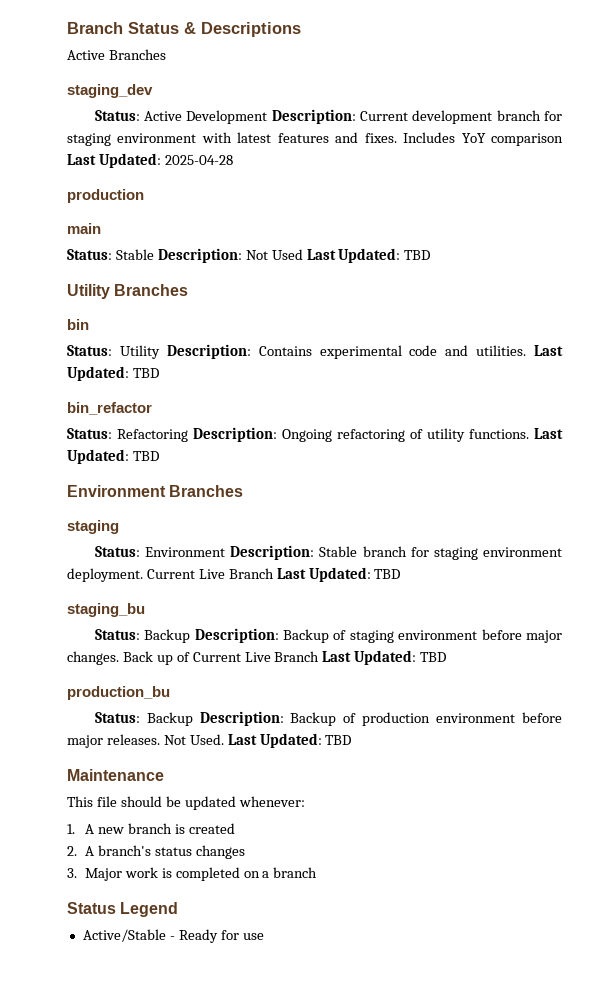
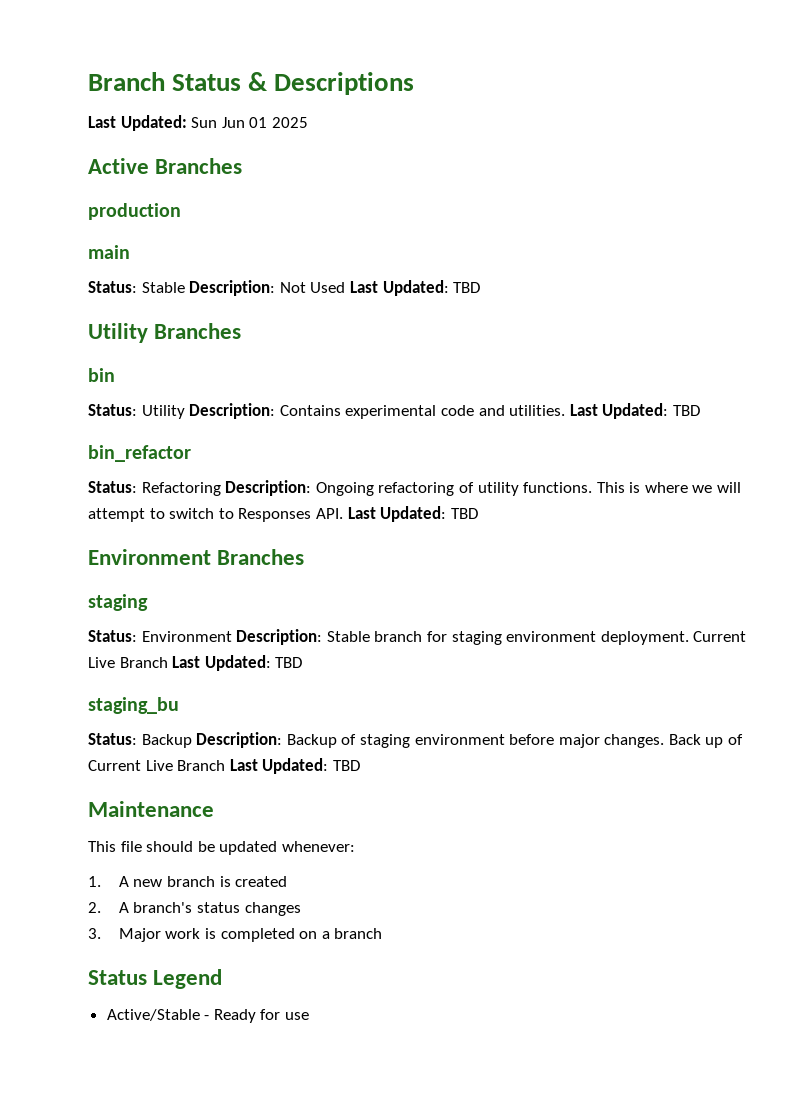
+ Last Updated: Sun Jun 01 2025
  Active Branches
- staging_dev
- Status: Active Development Description: Current development branch for staging environment with latest features and fixes. Includes YoY comparison Last Updated: 2025-04-28
- Status: Refactoring Description: Ongoing refactoring of utility functions. Last Updated: TBD
+ Status: Refactoring Description: Ongoing refactoring of utility functions. This is where we will attempt to switch to Responses API. Last Updated: TBD
- production_bu
- Status: Backup Description: Backup of production environment before major releases. Not Used. Last Updated: TBD

